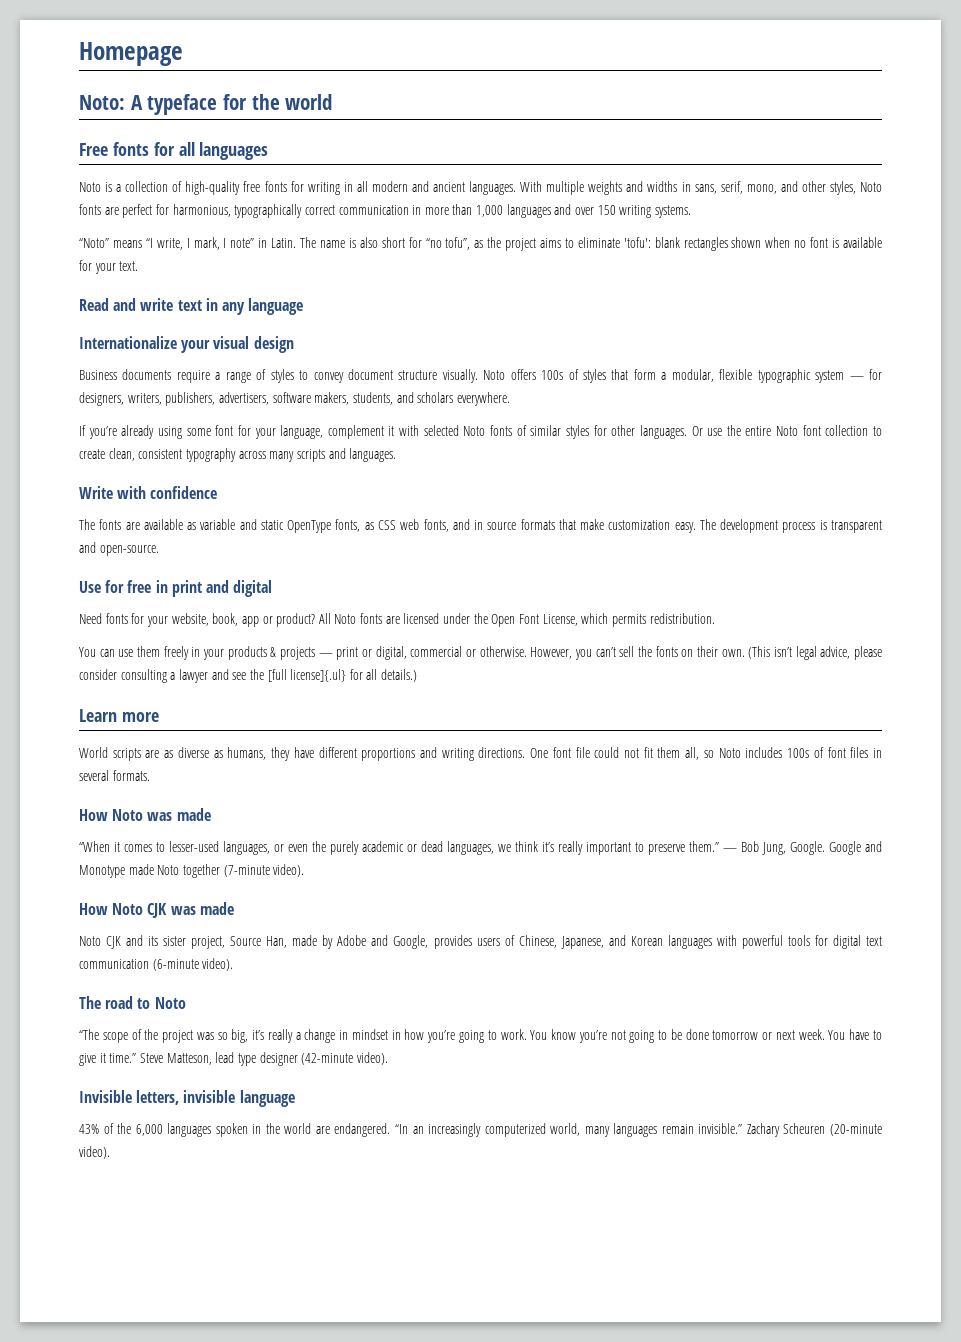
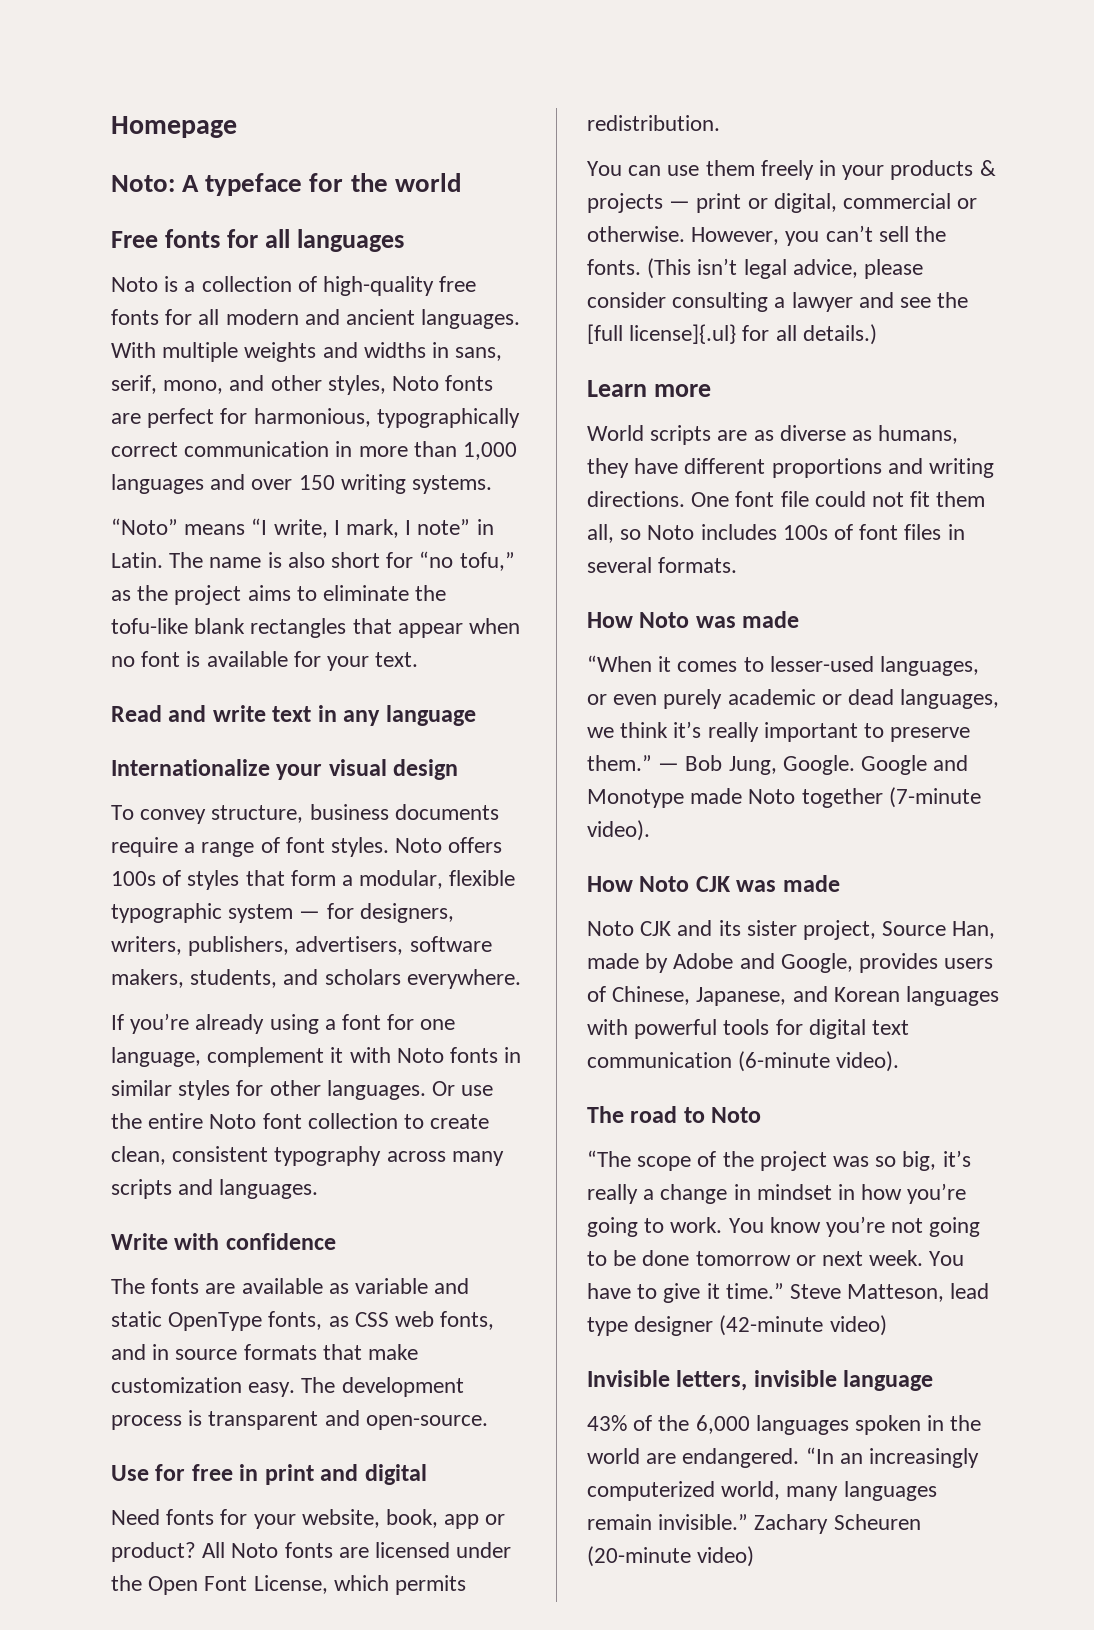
- Noto is a collection of high-quality free fonts for writing in all modern and ancient languages.
+ Noto is a collection of high-quality free fonts for all modern and ancient languages.
- The name is also short for “no tofu”, as the project aims to eliminate 'tofu': blank rectangles shown when no font is available for your text.
+ The name is also short for “no tofu,” as the project aims to eliminate the tofu-like blank rectangles that appear when no font is available for your text.
- Business documents require a range of styles to convey document structure visually.
+ To convey structure, business documents require a range of font styles.
- If you’re already using some font for your language, complement it with selected Noto fonts of similar styles for other languages.
+ If you’re already using a font for one language, complement it with Noto fonts in similar styles for other languages.
- However, you can’t sell the fonts on their own.
+ However, you can’t sell the fonts.
- “When it comes to lesser-used languages, or even the purely academic or dead languages, we think it’s really important to preserve them.”
+ “When it comes to lesser-used languages, or even purely academic or dead languages, we think it’s really important to preserve them.”
- Steve Matteson, lead type designer (42-minute video).
+ Steve Matteson, lead type designer (42-minute video)
- Zachary Scheuren (20-minute video).
+ Zachary Scheuren (20-minute video)

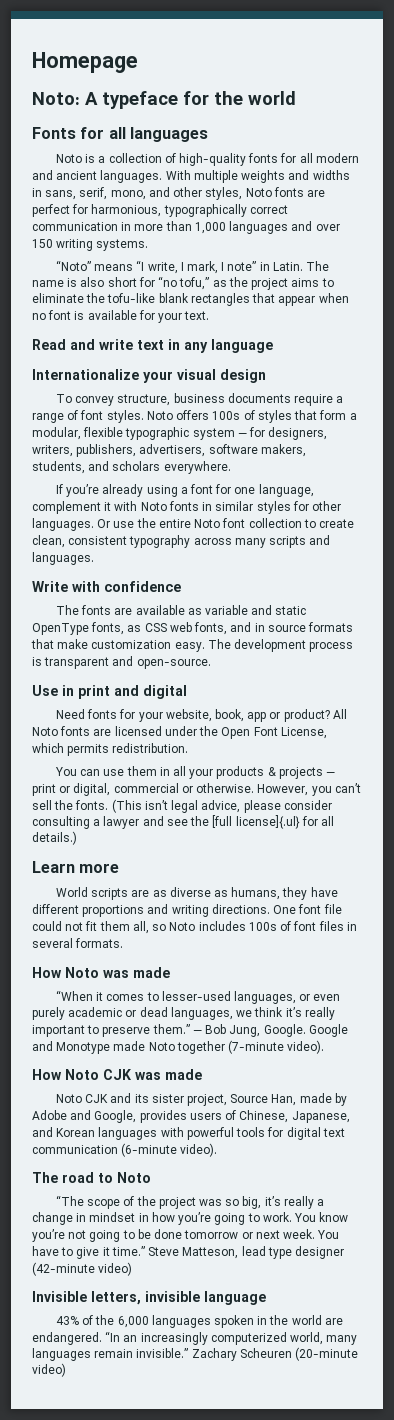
- Free fonts for all languages
+ Fonts for all languages
- Noto is a collection of high-quality free fonts for all modern and ancient languages.
+ Noto is a collection of high-quality fonts for all modern and ancient languages.
- Use for free in print and digital
+ Use in print and digital
- You can use them freely in your products & projects — print or digital, commercial or otherwise.
+ You can use them in all your products & projects — print or digital, commercial or otherwise.

